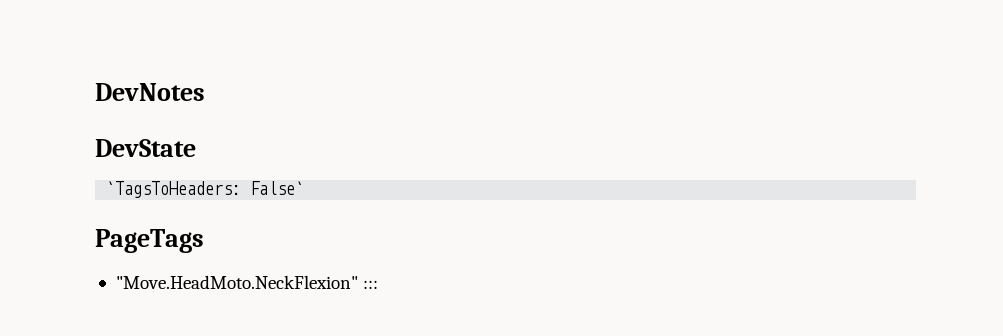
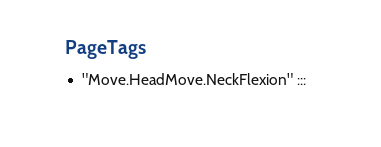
- DevNotes
- DevState
- `TagsToHeaders: False`
- "Move.HeadMoto.NeckFlexion" :::
+ "Move.HeadMove.NeckFlexion" :::

